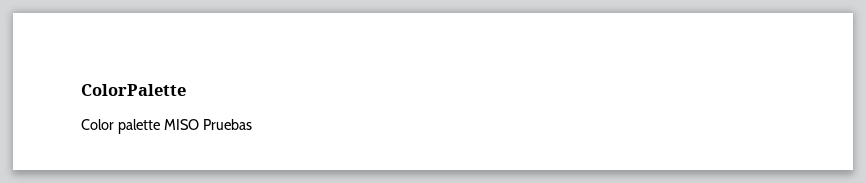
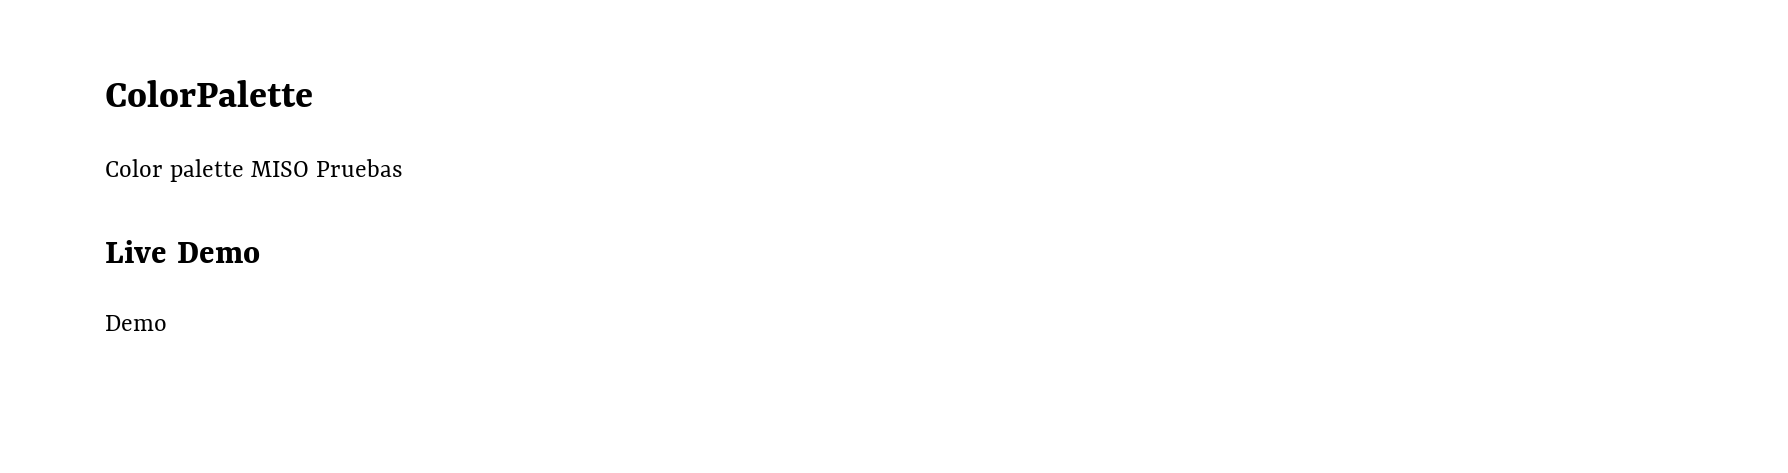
+ Live Demo
+ Demo

